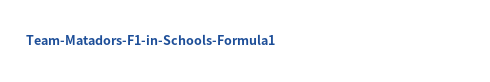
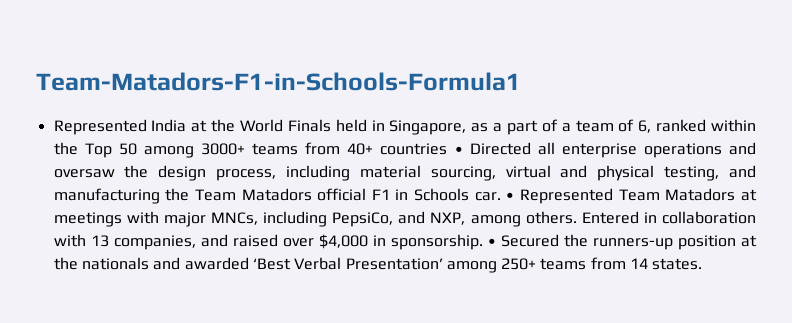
+ Represented India at the World Finals held in Singapore, as a part of a team of 6, ranked within the Top 50 among 3000+ teams from 40+ countries • Directed all enterprise operations and oversaw the design process, including material sourcing, virtual and physical testing, and manufacturing the Team Matadors official F1 in Schools car. • Represented Team Matadors at meetings with major MNCs, including PepsiCo, and NXP, among others. Entered in collaboration with 13 companies, and raised over $4,000 in sponsorship. • Secured the runners-up position at the nationals and awarded ‘Best Verbal Presentation’ among 250+ teams from 14 states.

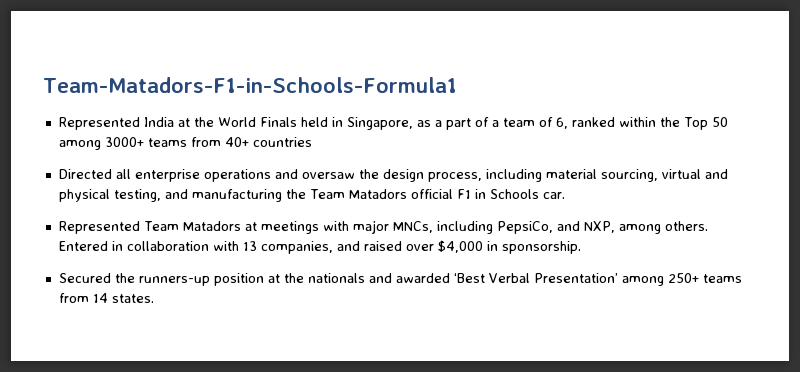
- Represented India at the World Finals held in Singapore, as a part of a team of 6, ranked within the Top 50 among 3000+ teams from 40+ countries • Directed all enterprise operations and oversaw the design process, including material sourcing, virtual and physical testing, and manufacturing the Team Matadors official F1 in Schools car. • Represented Team Matadors at meetings with major MNCs, including PepsiCo, and NXP, among others.
+ Represented India at the World Finals held in Singapore, as a part of a team of 6, ranked within the Top 50 among 3000+ teams from 40+ countries
+ Directed all enterprise operations and oversaw the design process, including material sourcing, virtual and physical testing, and manufacturing the Team Matadors official F1 in Schools car.
+ Represented Team Matadors at meetings with major MNCs, including PepsiCo, and NXP, among others.
- Entered in collaboration with 13 companies, and raised over $4,000 in sponsorship. • Secured the runners-up position at the nationals and awarded ‘Best Verbal Presentation’ among 250+ teams from 14 states.
+ Entered in collaboration with 13 companies, and raised over $4,000 in sponsorship.
+ Secured the runners-up position at the nationals and awarded ‘Best Verbal Presentation’ among 250+ teams from 14 states.

